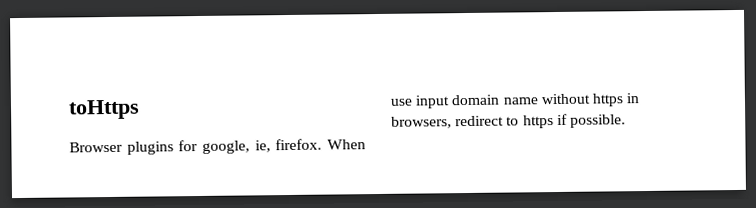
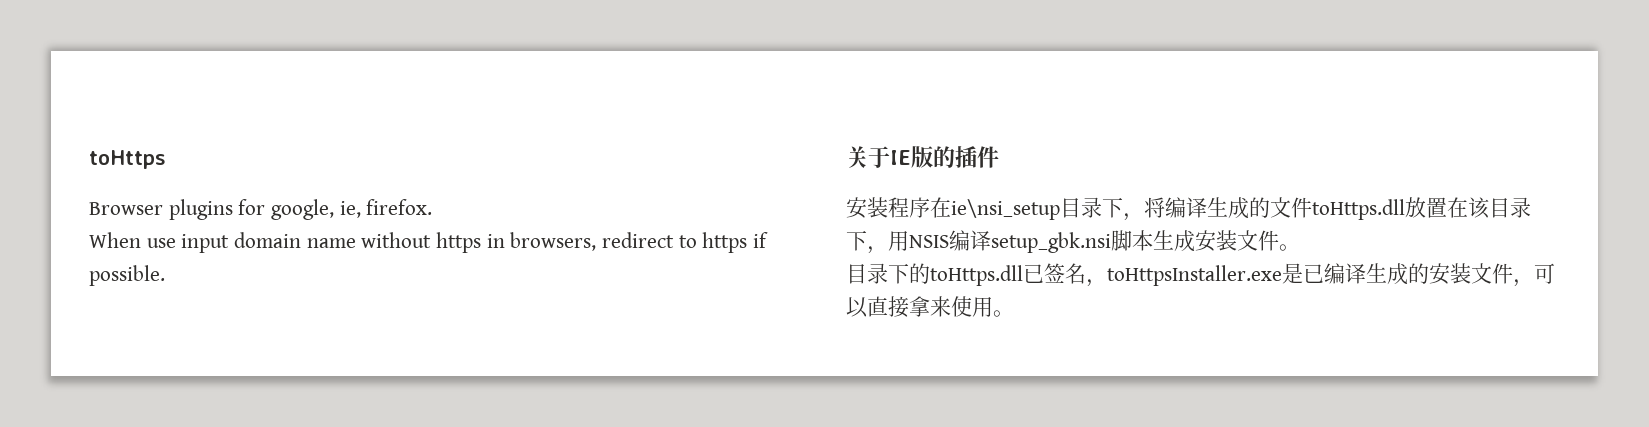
- Browser plugins for google, ie, firefox. When use input domain name without https in browsers, redirect to https if possible.
+ Browser plugins for google, ie, firefox.
+ When use input domain name without https in browsers, redirect to https if possible.
+ 关于IE版的插件
+ 安装程序在ie\nsi_setup目录下，将编译生成的文件toHttps.dll放置在该目录下，用NSIS编译setup_gbk.nsi脚本生成安装文件。
+ 目录下的toHttps.dll已签名，toHttpsInstaller.exe是已编译生成的安装文件，可以直接拿来使用。

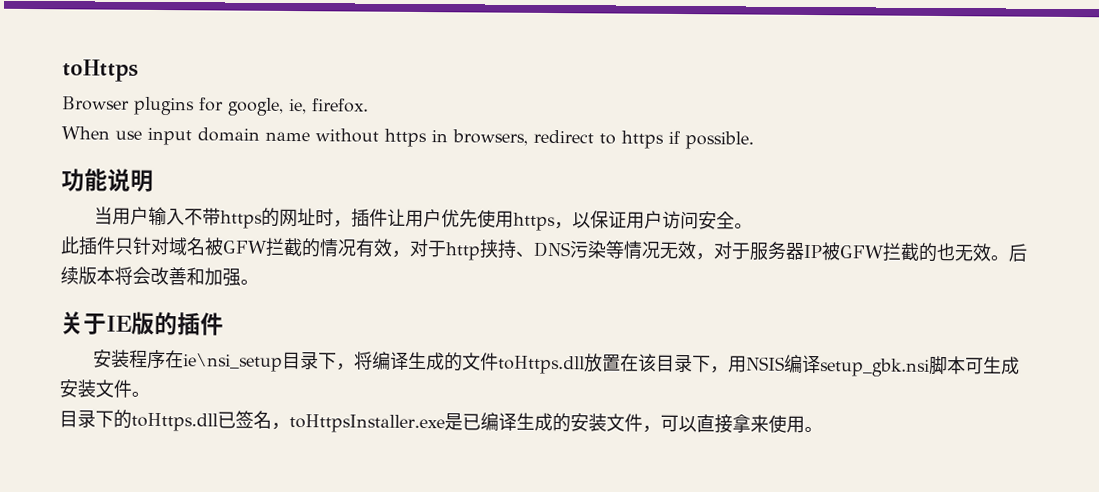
+ 功能说明
+ 当用户输入不带https的网址时，插件让用户优先使用https，以保证用户访问安全。
+ 此插件只针对域名被GFW拦截的情况有效，对于http挟持、DNS污染等情况无效，对于服务器IP被GFW拦截的也无效。后续版本将会改善和加强。
- 安装程序在ie\nsi_setup目录下，将编译生成的文件toHttps.dll放置在该目录下，用NSIS编译setup_gbk.nsi脚本生成安装文件。
+ 安装程序在ie\nsi_setup目录下，将编译生成的文件toHttps.dll放置在该目录下，用NSIS编译setup_gbk.nsi脚本可生成安装文件。

